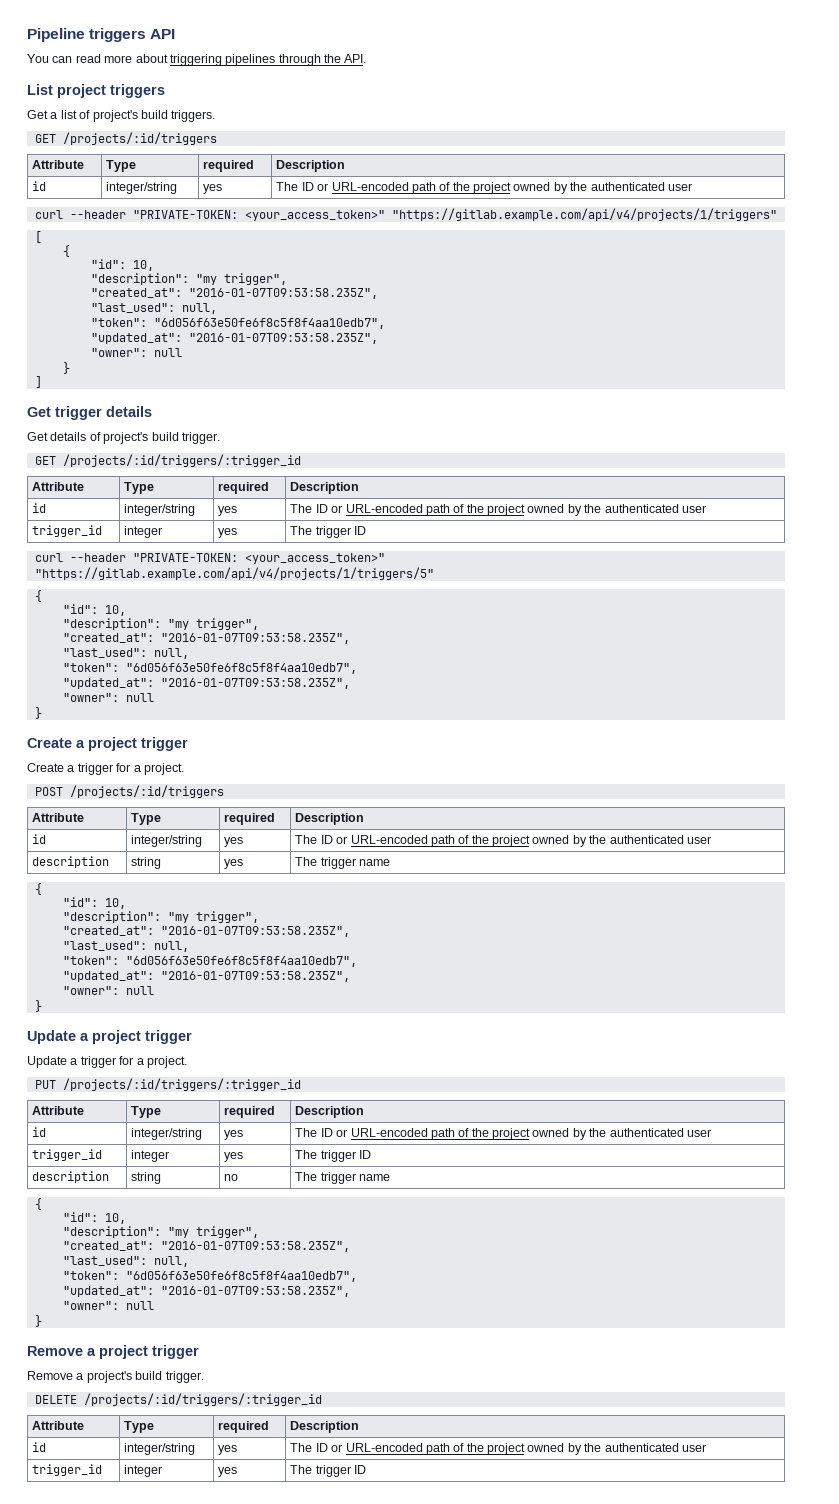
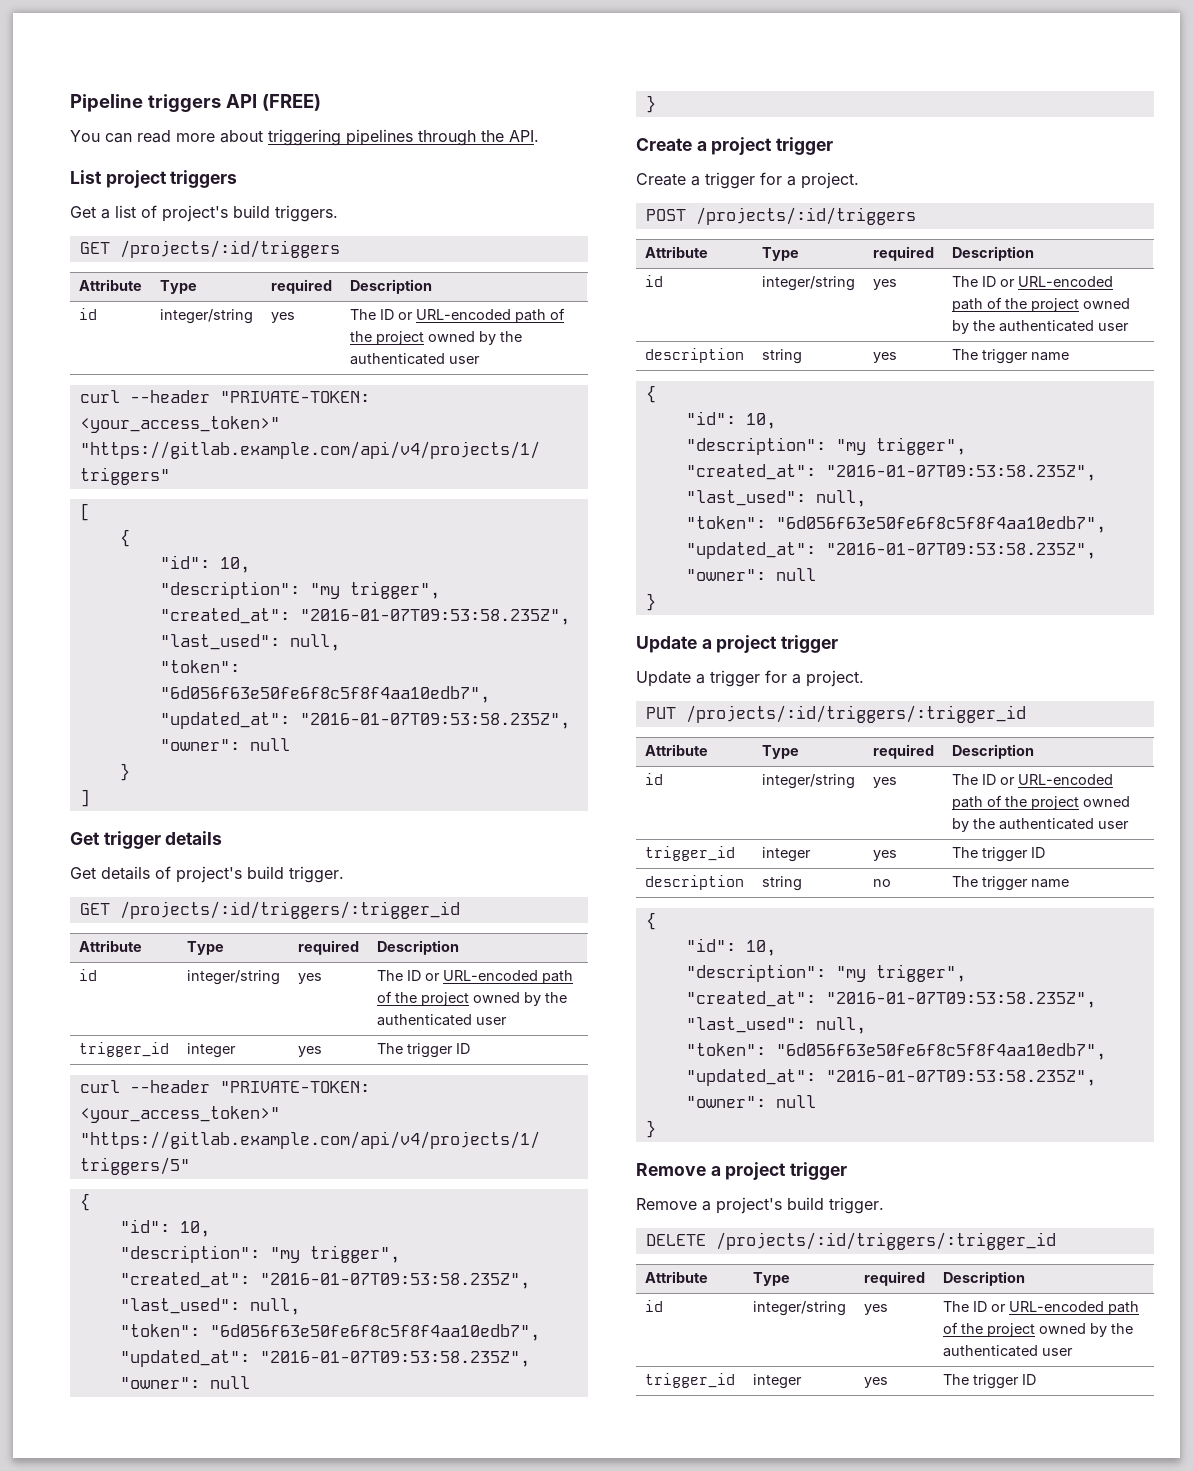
- Pipeline triggers API
+ Pipeline triggers API (FREE)

